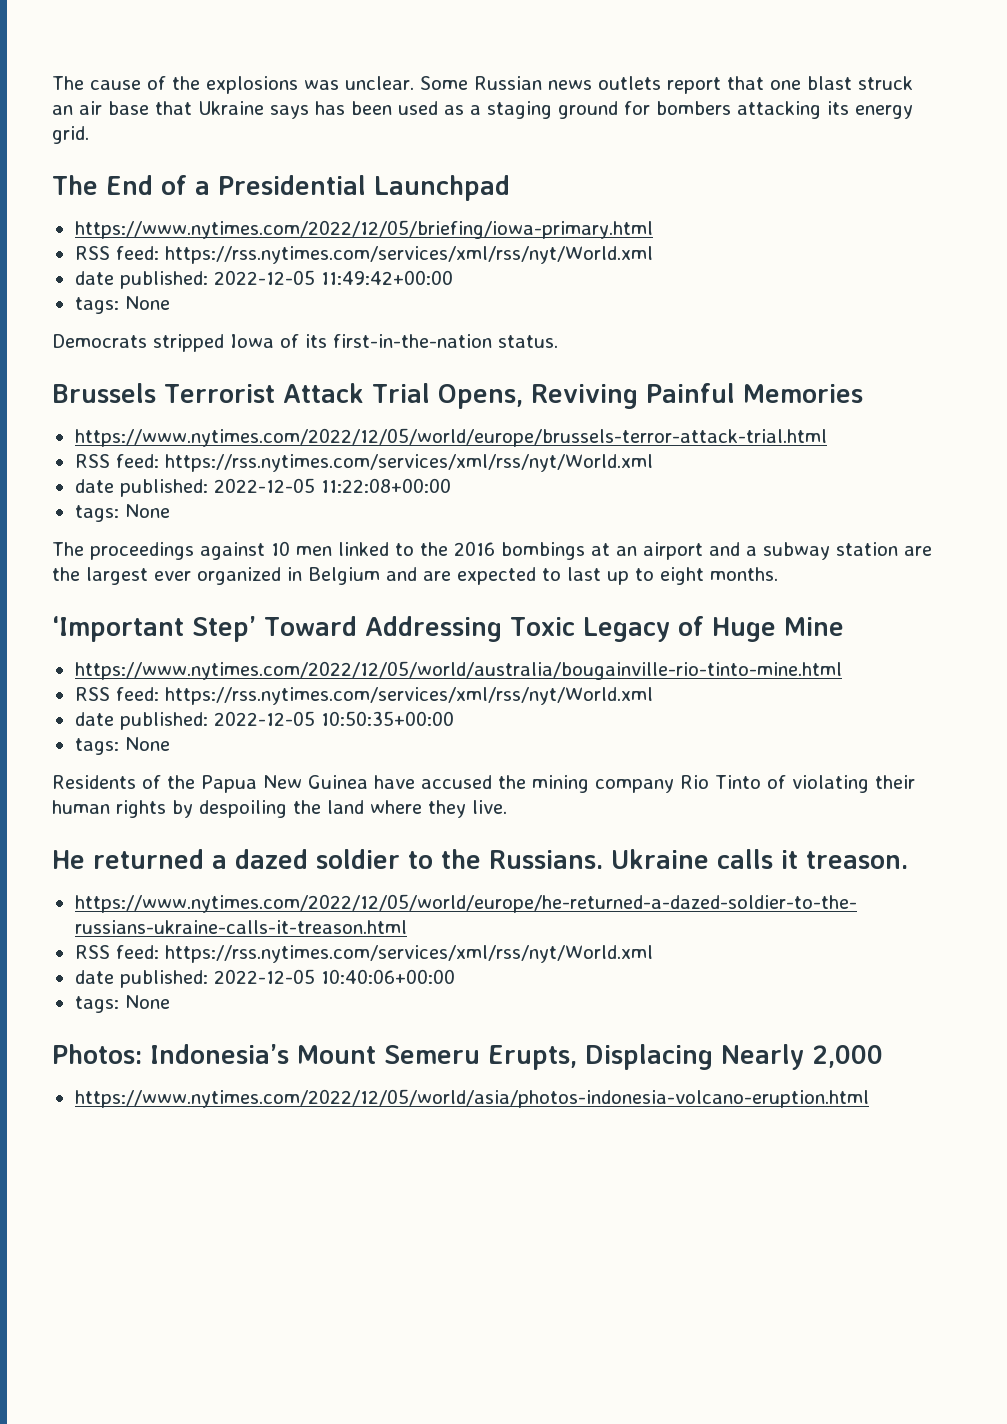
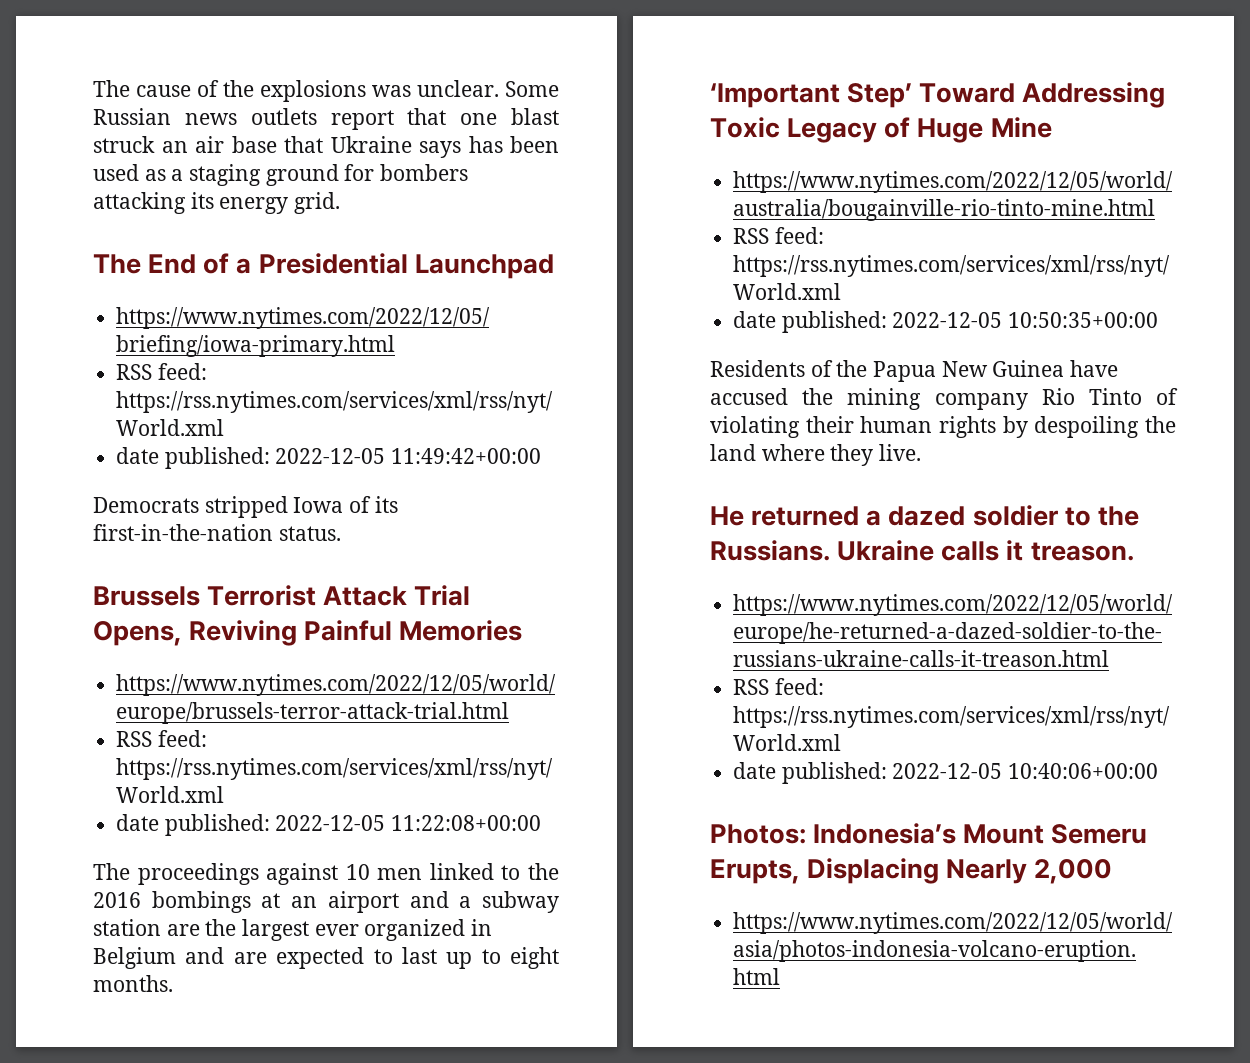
  date published: 2022-12-05 11:49:42+00:00
- tags: None
  date published: 2022-12-05 11:22:08+00:00
- tags: None
  date published: 2022-12-05 10:50:35+00:00
- tags: None
  date published: 2022-12-05 10:40:06+00:00
- tags: None

